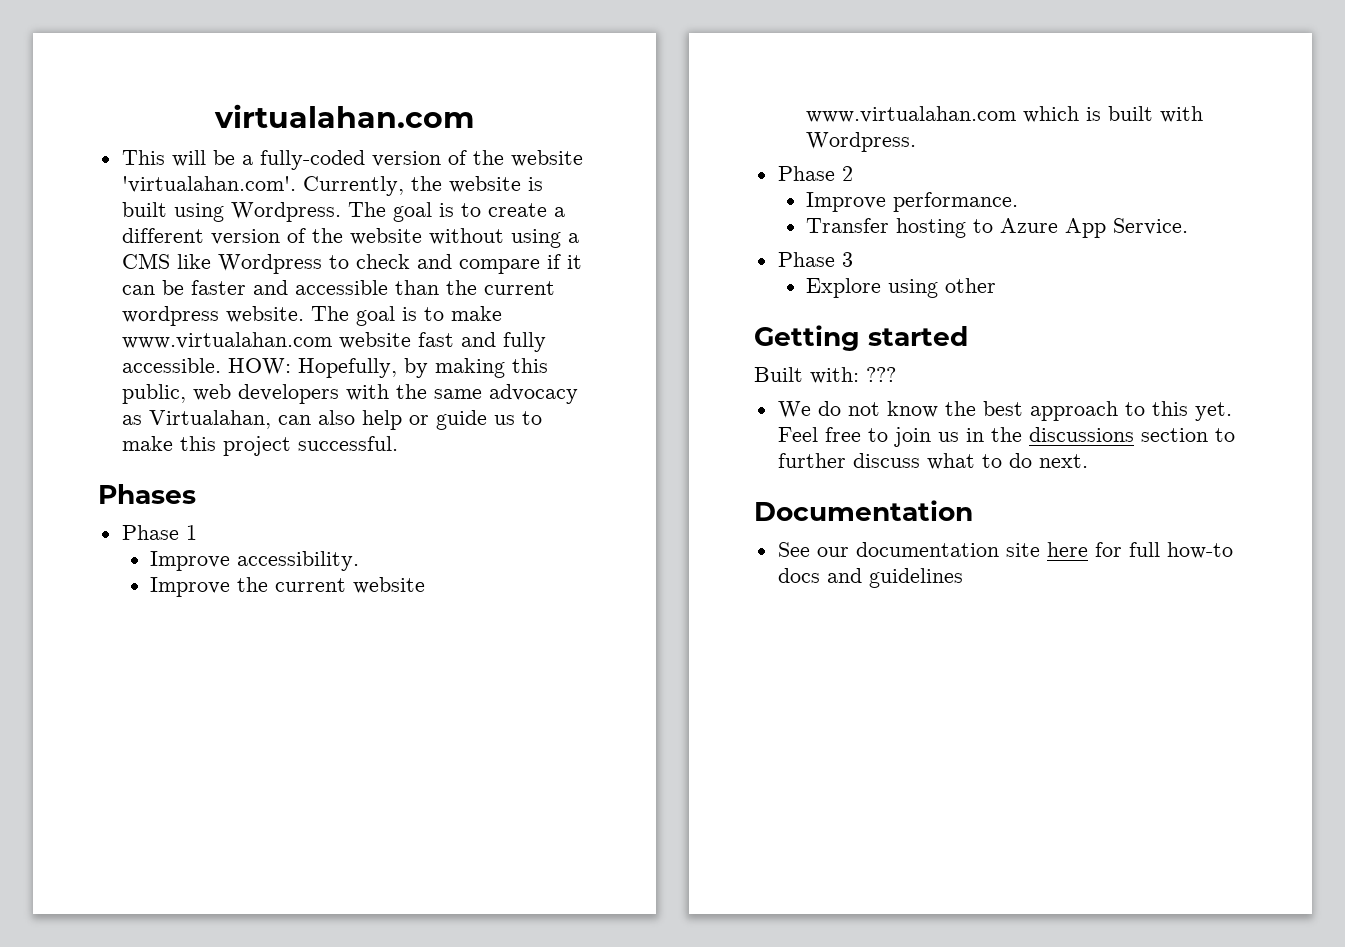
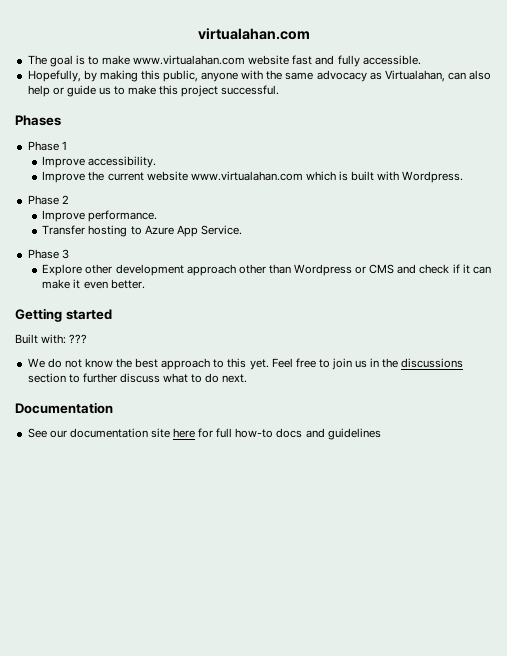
- This will be a fully-coded version of the website 'virtualahan.com'. Currently, the website is built using Wordpress. The goal is to create a different version of the website without using a CMS like Wordpress to check and compare if it can be faster and accessible than the current wordpress website. The goal is to make www.virtualahan.com website fast and fully accessible. HOW: Hopefully, by making this public, web developers with the same advocacy as Virtualahan, can also help or guide us to make this project successful.
+ The goal is to make www.virtualahan.com website fast and fully accessible.
+ Hopefully, by making this public, anyone with the same advocacy as Virtualahan, can also help or guide us to make this project successful.
- Explore using other
+ Explore other development approach other than Wordpress or CMS and check if it can make it even better.

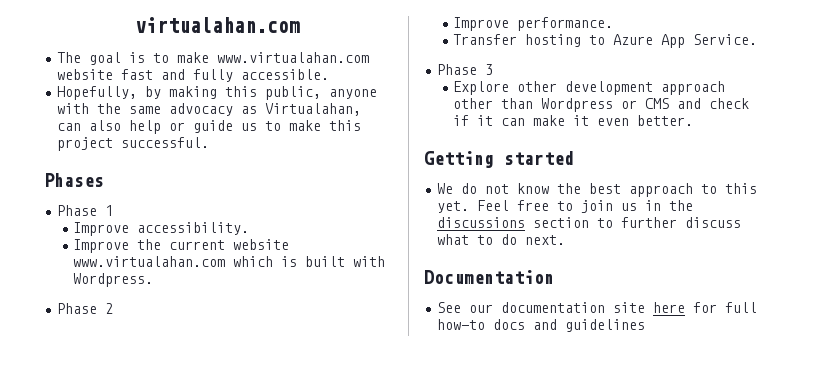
- Built with: ???

